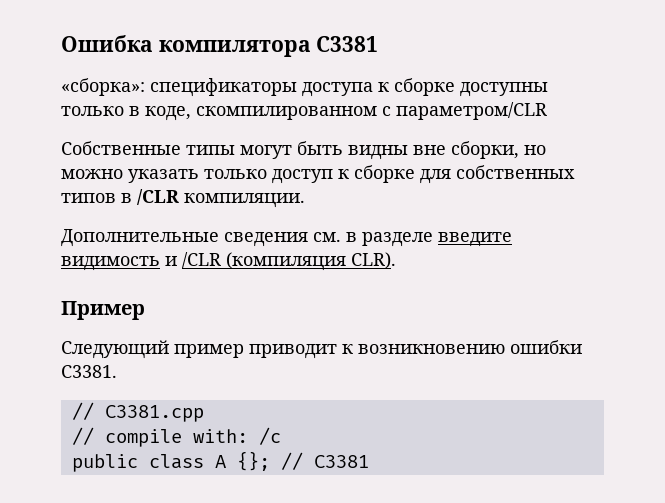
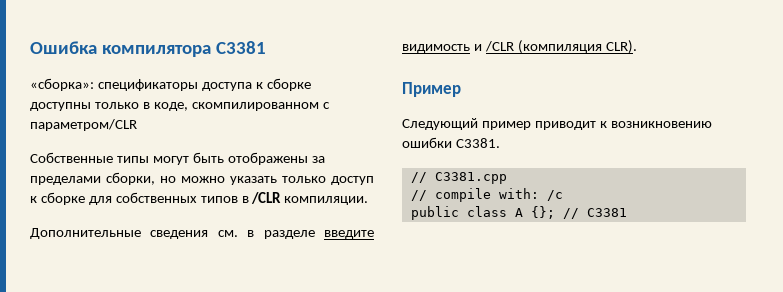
- Собственные типы могут быть видны вне сборки, но можно указать только доступ к сборке для собственных типов в /CLR компиляции.
+ Собственные типы могут быть отображены за пределами сборки, но можно указать только доступ к сборке для собственных типов в /CLR компиляции.

